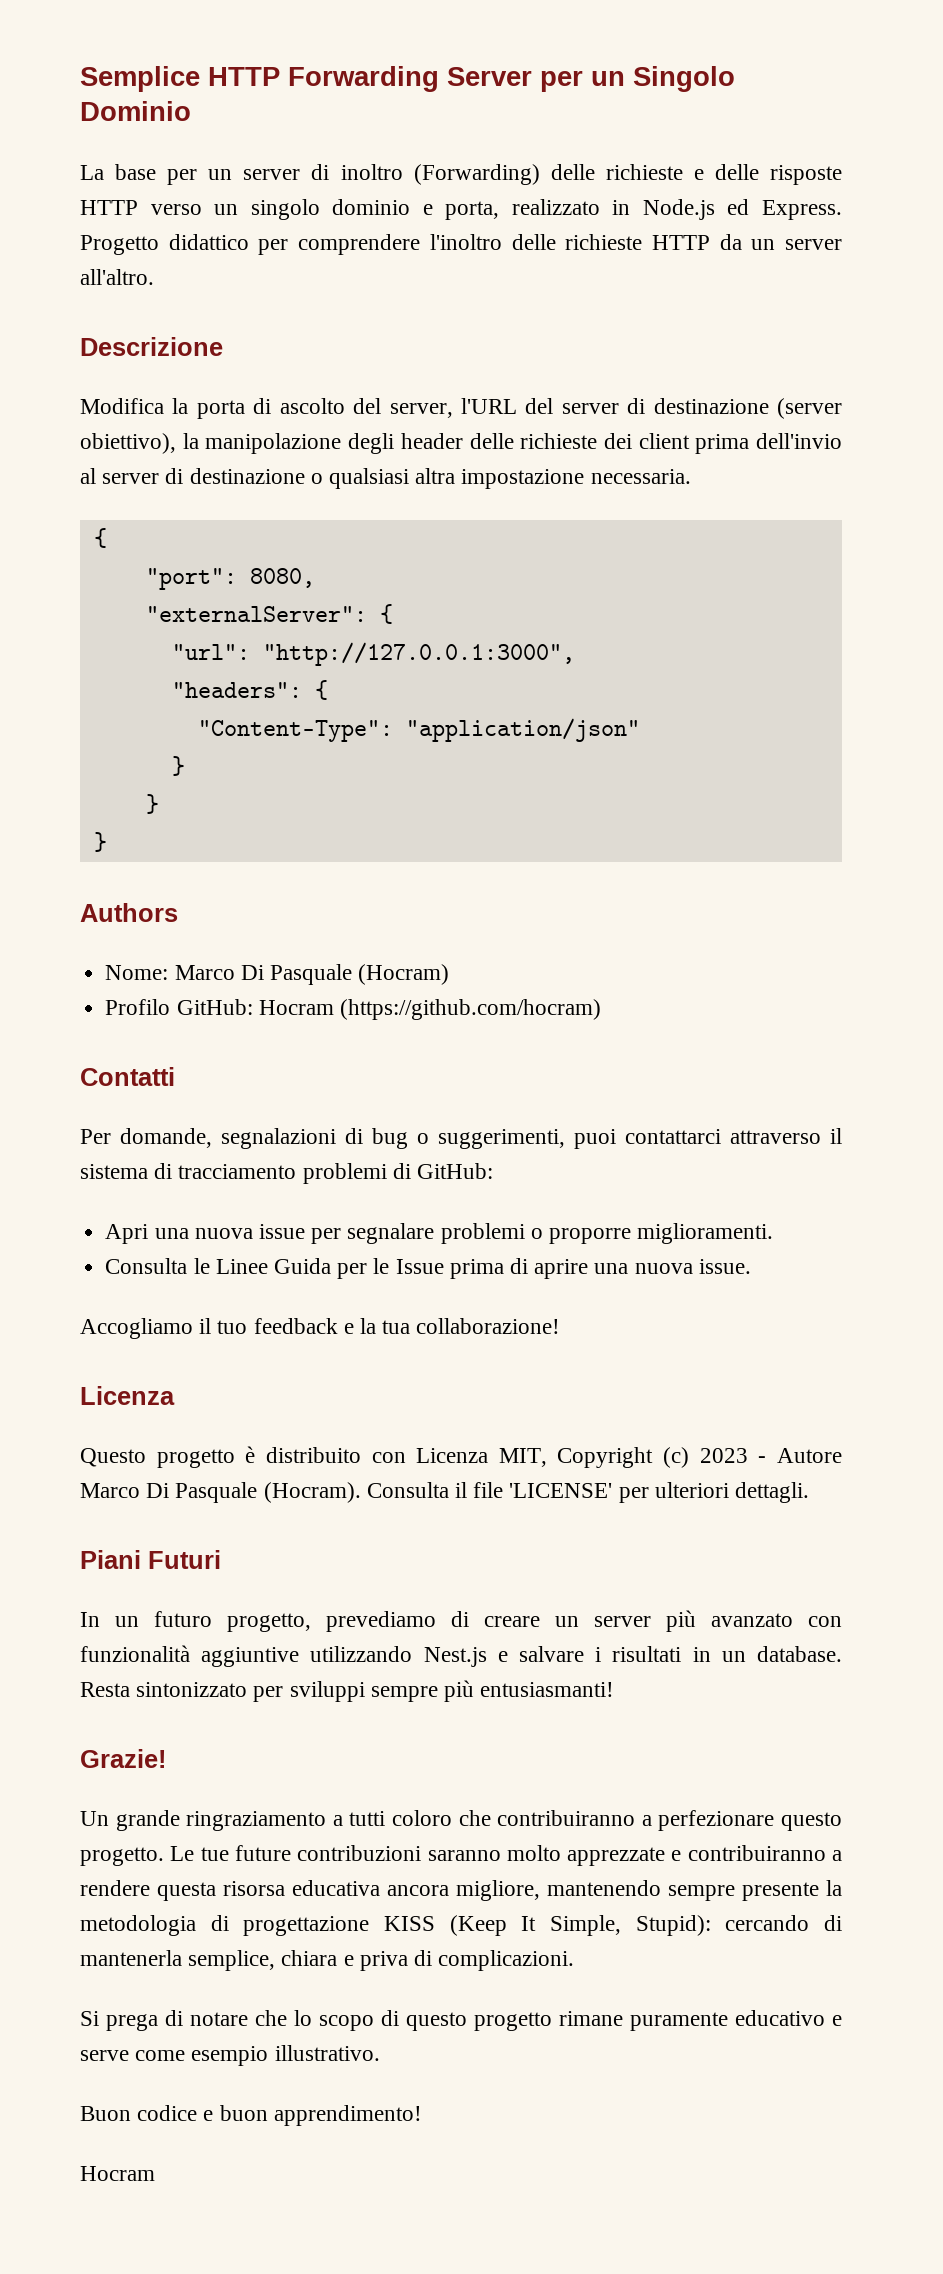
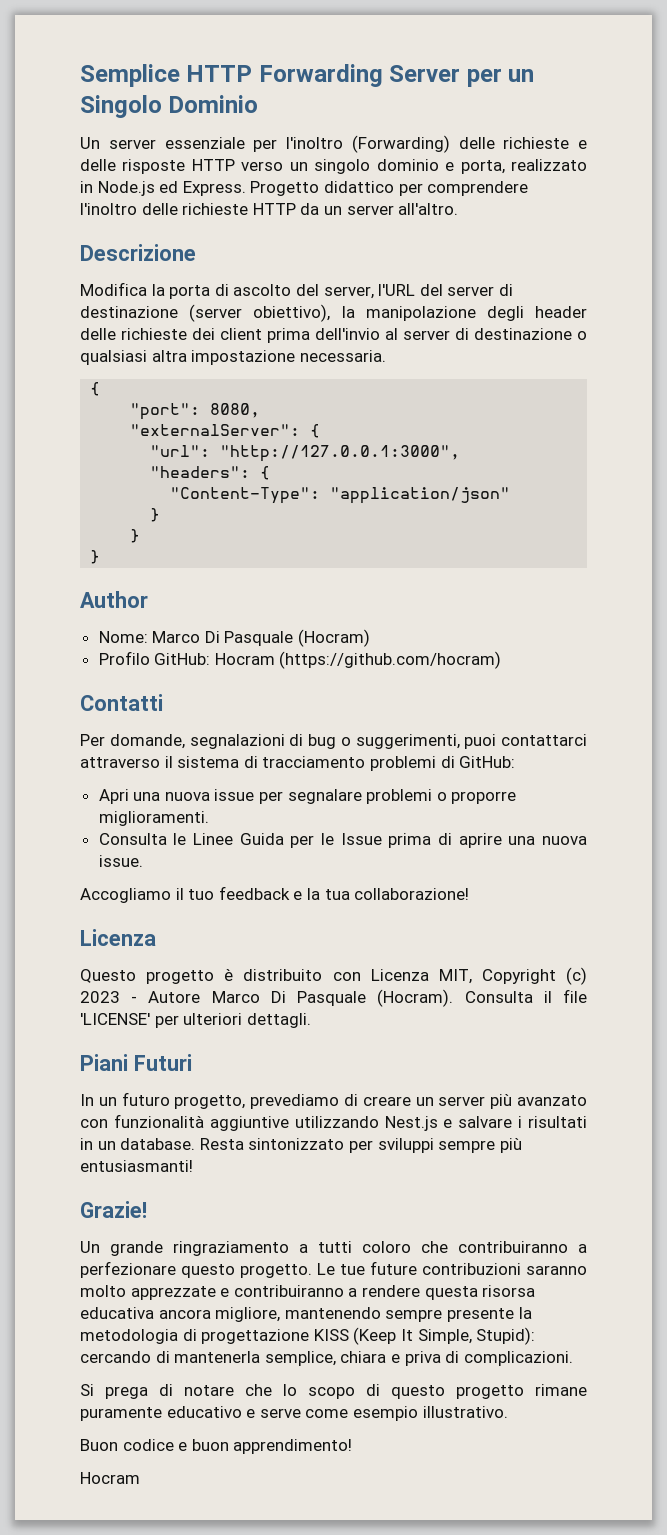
- La base per un server di inoltro (Forwarding) delle richieste e delle risposte HTTP verso un singolo dominio e porta, realizzato in Node.js ed Express.
+ Un server essenziale per l'inoltro (Forwarding) delle richieste e delle risposte HTTP verso un singolo dominio e porta, realizzato in Node.js ed Express.
- Authors
+ Author

